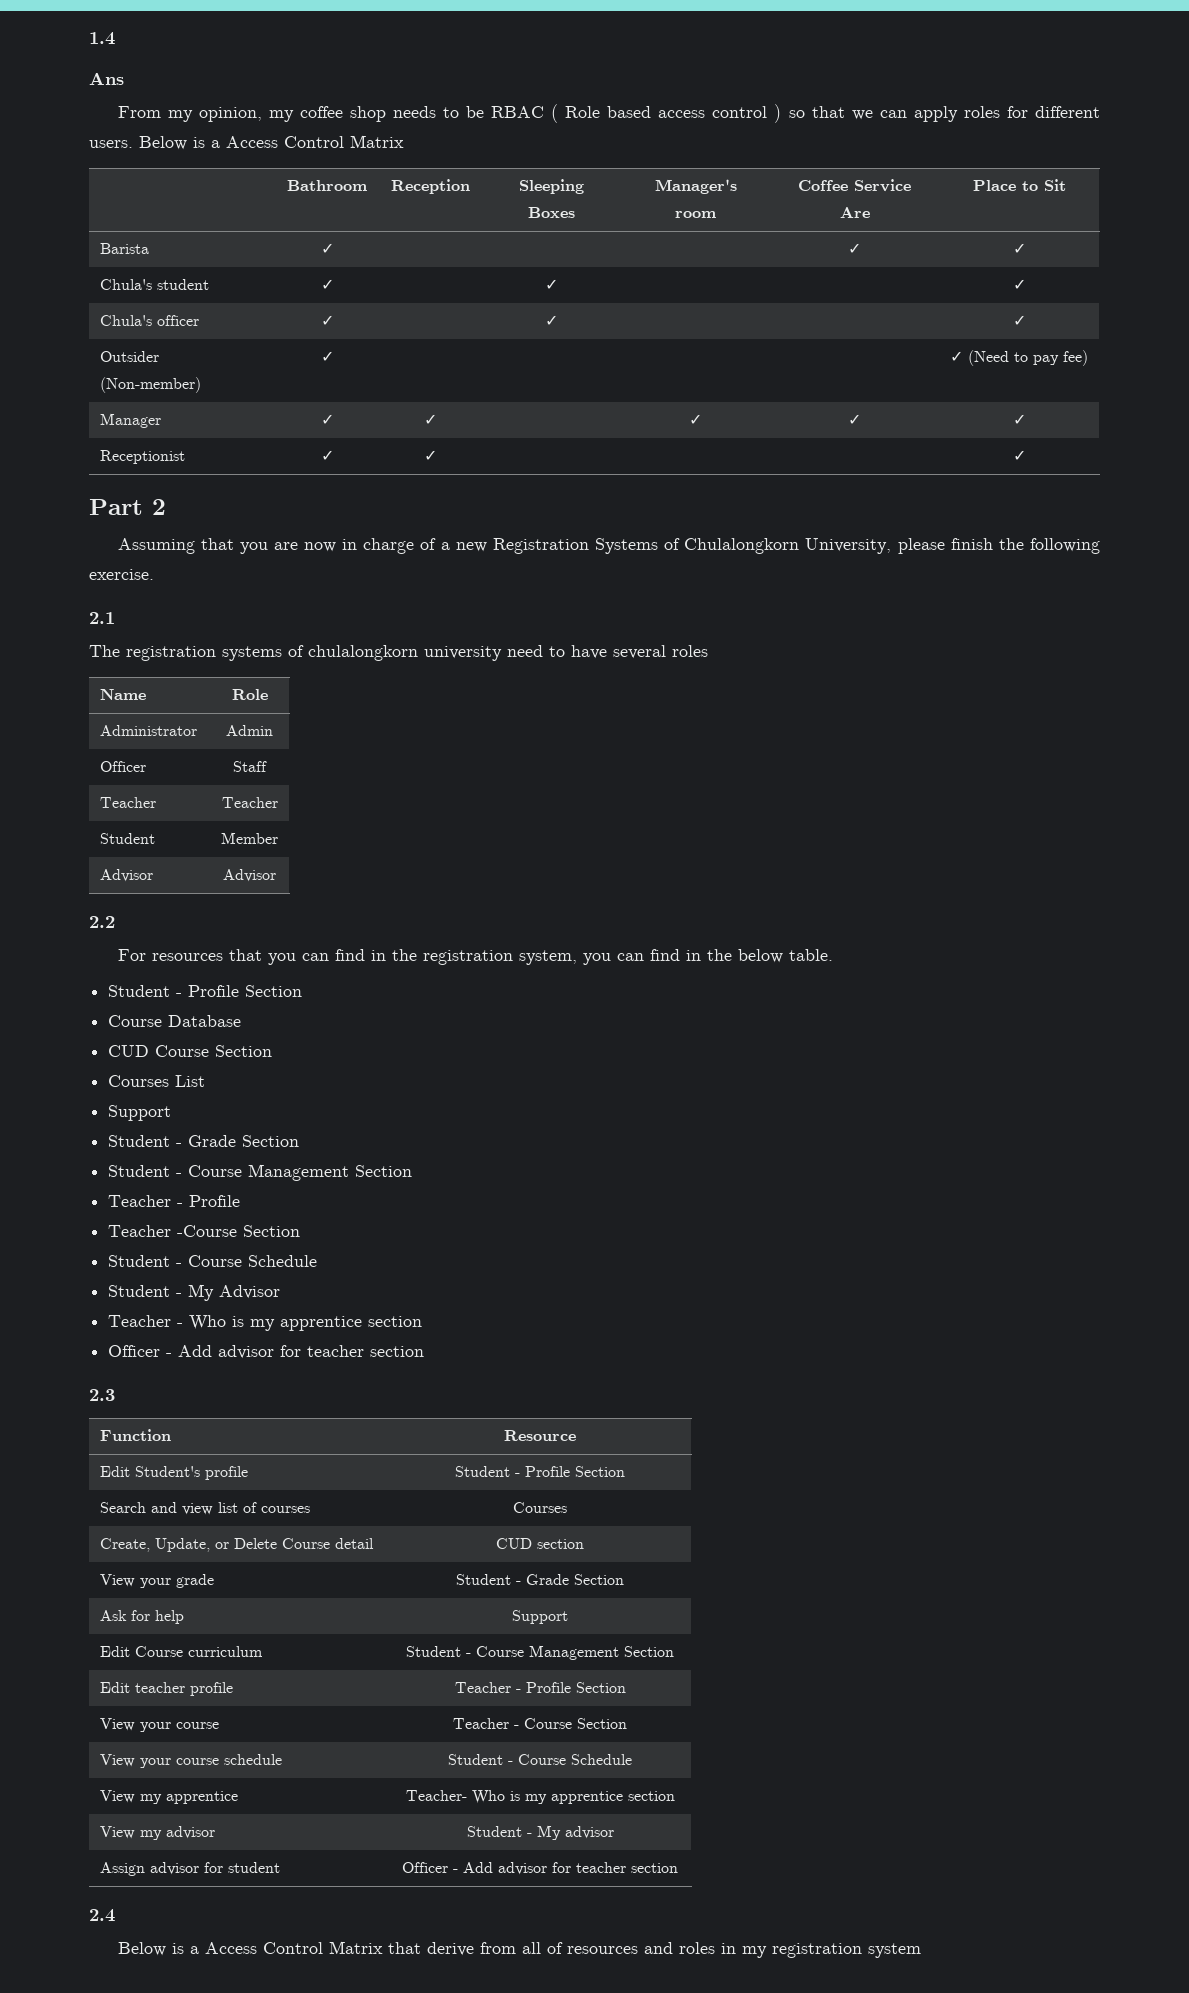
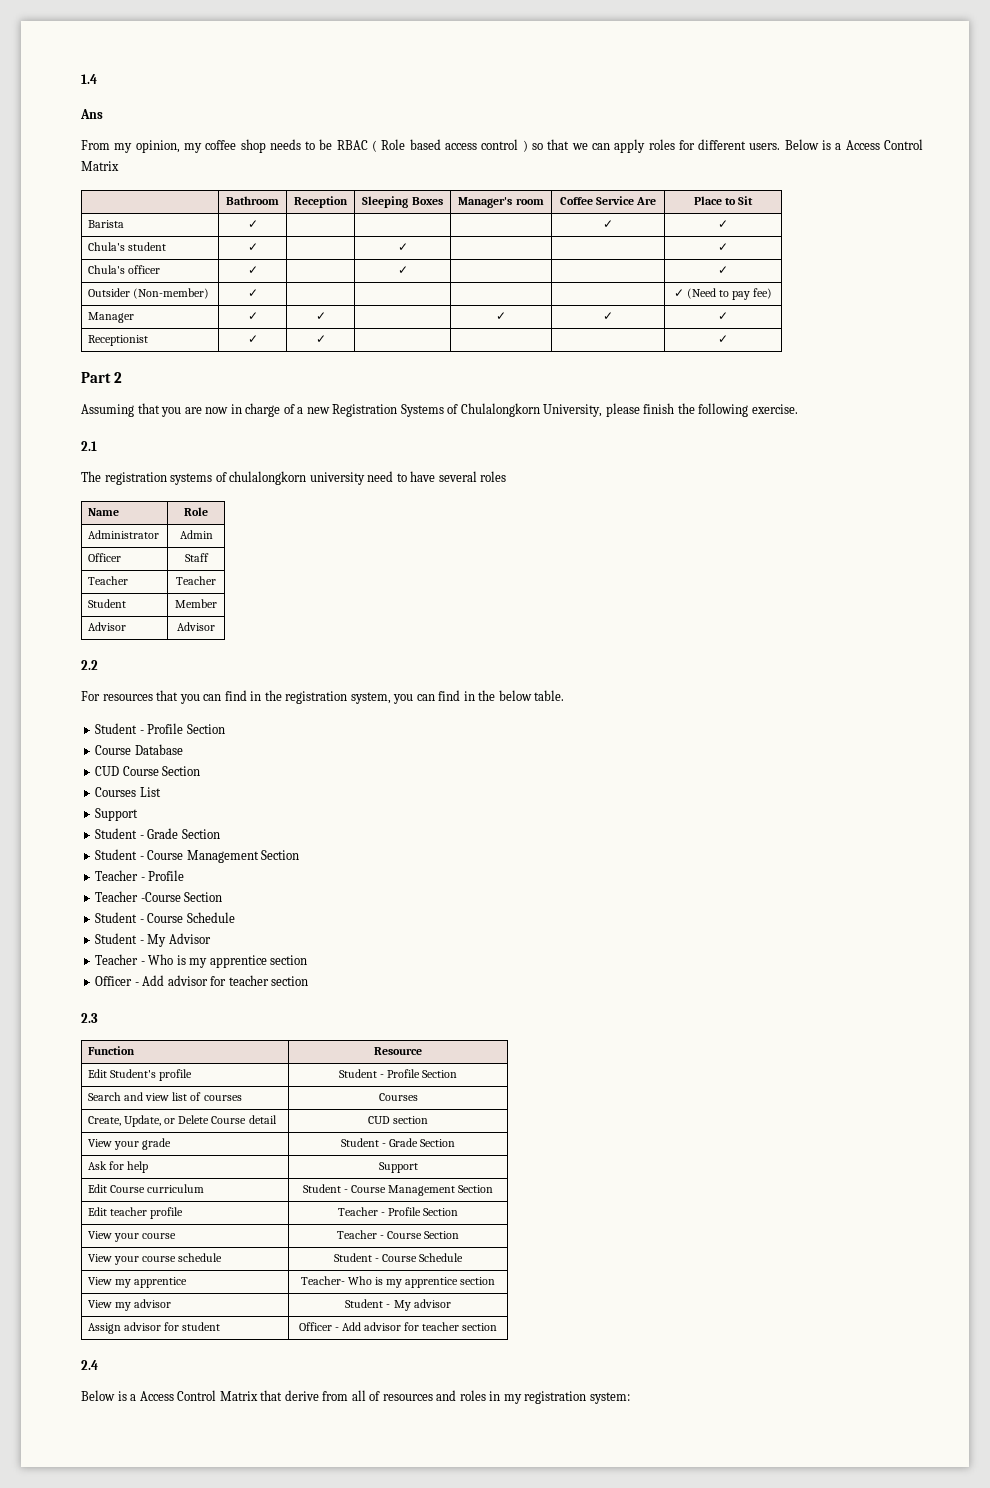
- Below is a Access Control Matrix that derive from all of resources and roles in my registration system
+ Below is a Access Control Matrix that derive from all of resources and roles in my registration system:

